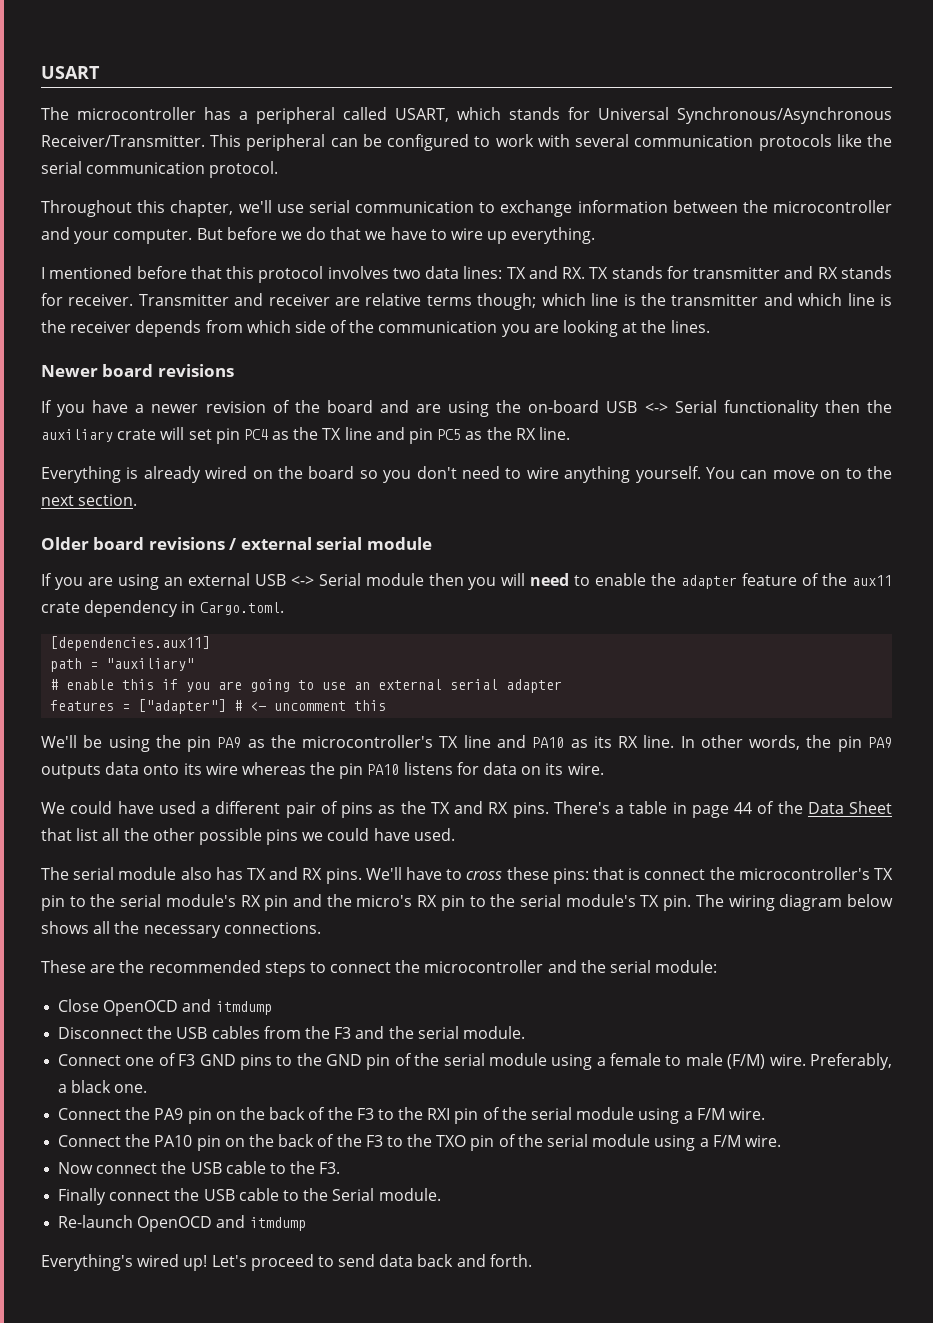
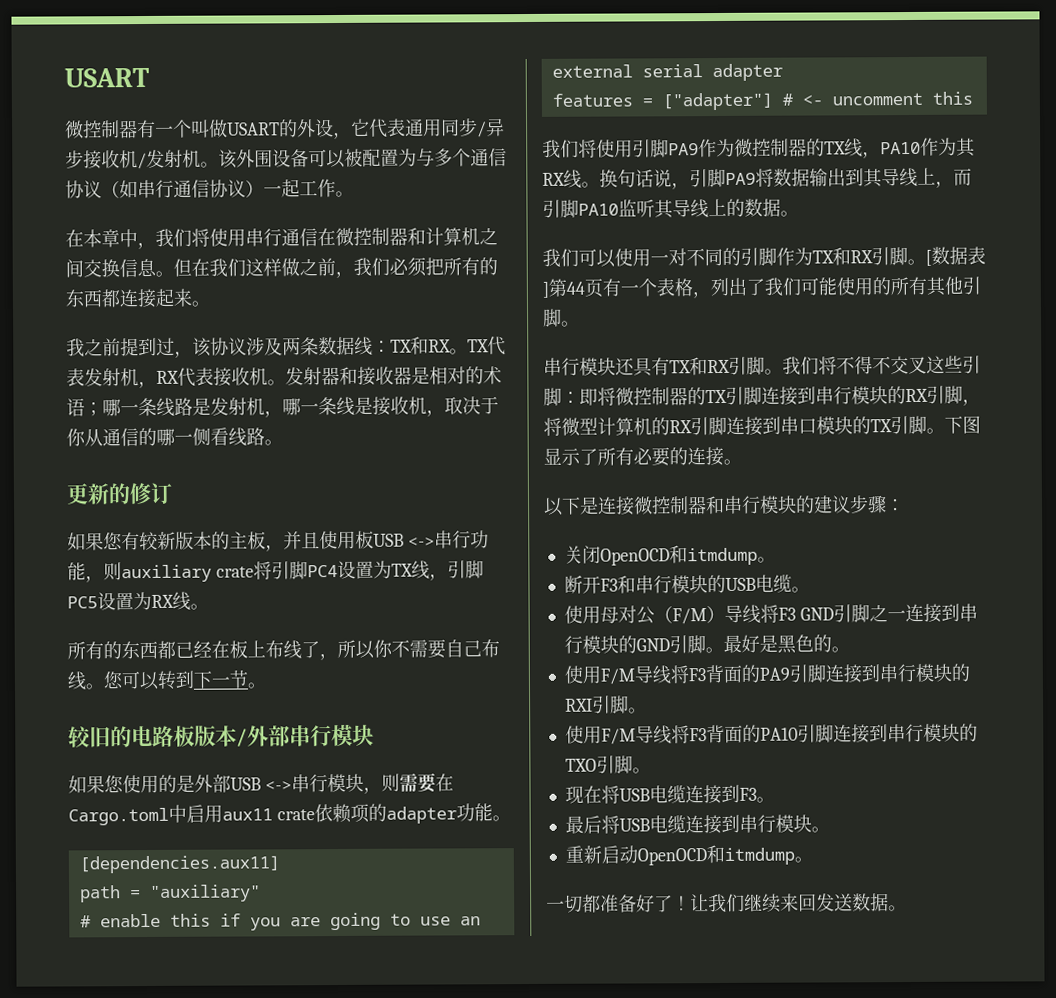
- The microcontroller has a peripheral called USART, which stands for Universal Synchronous/Asynchronous Receiver/Transmitter. This peripheral can be configured to work with several communication protocols like the serial communication protocol.
- Throughout this chapter, we'll use serial communication to exchange information between the microcontroller and your computer. But before we do that we have to wire up everything.
- I mentioned before that this protocol involves two data lines: TX and RX. TX stands for transmitter and RX stands for receiver. Transmitter and receiver are relative terms though; which line is the transmitter and which line is the receiver depends from which side of the communication you are looking at the lines.
- Newer board revisions
- If you have a newer revision of the board and are using the on-board USB <-> Serial functionality then the auxiliary crate will set pin PC4 as the TX line and pin PC5 as the RX line.
- Everything is already wired on the board so you don't need to wire anything yourself. You can move on to the next section.
- Older board revisions / external serial module
- If you are using an external USB <-> Serial module then you will need to enable the adapter feature of the aux11 crate dependency in Cargo.toml.
+ 微控制器有一个叫做USART的外设，它代表通用同步/异步接收机/发射机。该外围设备可以被配置为与多个通信协议（如串行通信协议）一起工作。
+ 在本章中，我们将使用串行通信在微控制器和计算机之间交换信息。但在我们这样做之前，我们必须把所有的东西都连接起来。
+ 我之前提到过，该协议涉及两条数据线：TX和RX。TX代表发射机，RX代表接收机。发射器和接收器是相对的术语；哪一条线路是发射机，哪一条线是接收机，取决于你从通信的哪一侧看线路。
+ 更新的修订
+ 如果您有较新版本的主板，并且使用板USB <->串行功能，则auxiliary crate将引脚PC4设置为TX线，引脚PC5设置为RX线。
+ 所有的东西都已经在板上布线了，所以你不需要自己布线。您可以转到下一节。
+ 较旧的电路板版本/外部串行模块
+ 如果您使用的是外部USB <->串行模块，则需要在Cargo.toml中启用aux11 crate依赖项的adapter功能。
- We'll be using the pin PA9 as the microcontroller's TX line and PA10 as its RX line. In other words, the pin PA9 outputs data onto its wire whereas the pin PA10 listens for data on its wire.
- We could have used a different pair of pins as the TX and RX pins. There's a table in page 44 of the Data Sheet that list all the other possible pins we could have used.
- The serial module also has TX and RX pins. We'll have to cross these pins: that is connect the microcontroller's TX pin to the serial module's RX pin and the micro's RX pin to the serial module's TX pin. The wiring diagram below shows all the necessary connections.
- These are the recommended steps to connect the microcontroller and the serial module:
- Close OpenOCD and itmdump
- Disconnect the USB cables from the F3 and the serial module.
- Connect one of F3 GND pins to the GND pin of the serial module using a female to male (F/M) wire. Preferably, a black one.
- Connect the PA9 pin on the back of the F3 to the RXI pin of the serial module using a F/M wire.
- Connect the PA10 pin on the back of the F3 to the TXO pin of the serial module using a F/M wire.
- Now connect the USB cable to the F3.
- Finally connect the USB cable to the Serial module.
- Re-launch OpenOCD and itmdump
- Everything's wired up! Let's proceed to send data back and forth.
+ 我们将使用引脚PA9作为微控制器的TX线，PA10作为其RX线。换句话说，引脚PA9将数据输出到其导线上，而引脚PA10监听其导线上的数据。
+ 我们可以使用一对不同的引脚作为TX和RX引脚。[数据表]第44页有一个表格，列出了我们可能使用的所有其他引脚。
+ 串行模块还具有TX和RX引脚。我们将不得不交叉这些引脚：即将微控制器的TX引脚连接到串行模块的RX引脚，将微型计算机的RX引脚连接到串口模块的TX引脚。下图显示了所有必要的连接。
+ 以下是连接微控制器和串行模块的建议步骤：
+ 关闭OpenOCD和itmdump。
+ 断开F3和串行模块的USB电缆。
+ 使用母对公（F/M）导线将F3 GND引脚之一连接到串行模块的GND引脚。最好是黑色的。
+ 使用F/M导线将F3背面的PA9引脚连接到串行模块的RXI引脚。
+ 使用F/M导线将F3背面的PA10引脚连接到串行模块的TXO引脚。
+ 现在将USB电缆连接到F3。
+ 最后将USB电缆连接到串行模块。
+ 重新启动OpenOCD和itmdump。
+ 一切都准备好了！让我们继续来回发送数据。

